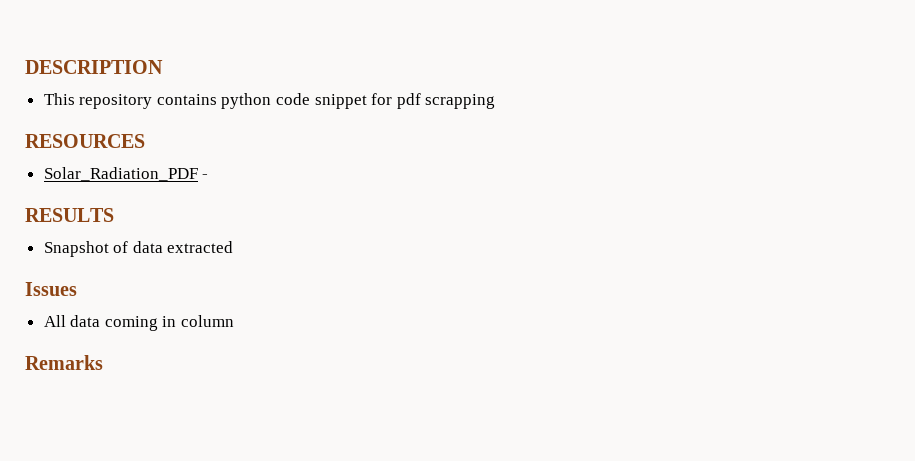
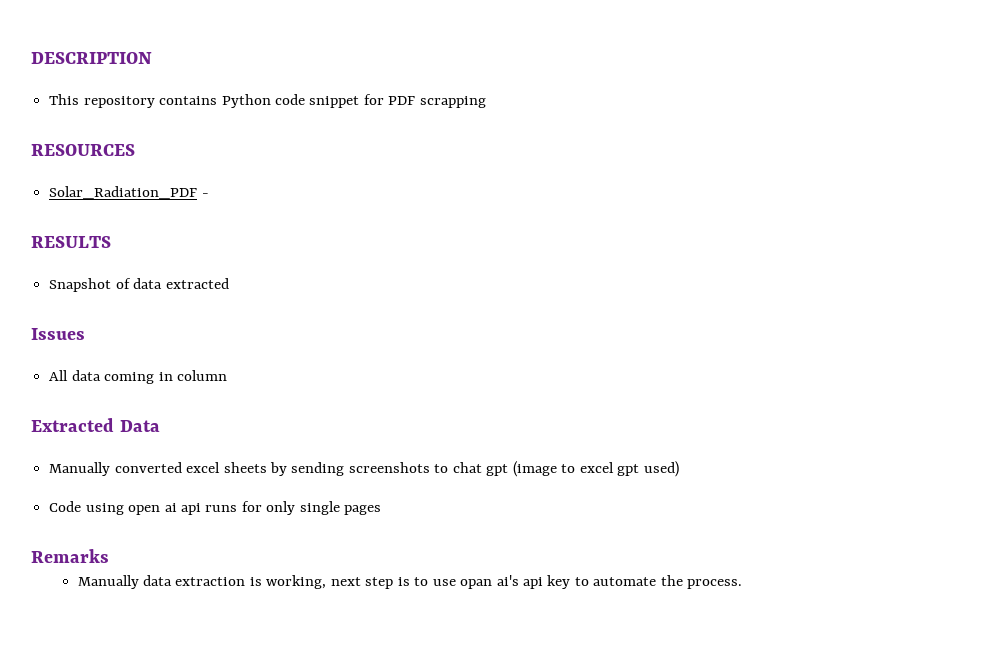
- This repository contains python code snippet for pdf scrapping
+ This repository contains Python code snippet for PDF scrapping
+ Extracted Data
+ Manually converted excel sheets by sending screenshots to chat gpt (image to excel gpt used)
+ Code using open ai api runs for only single pages
  Remarks
+ Manually data extraction is working, next step is to use opan ai's api key to automate the process.

